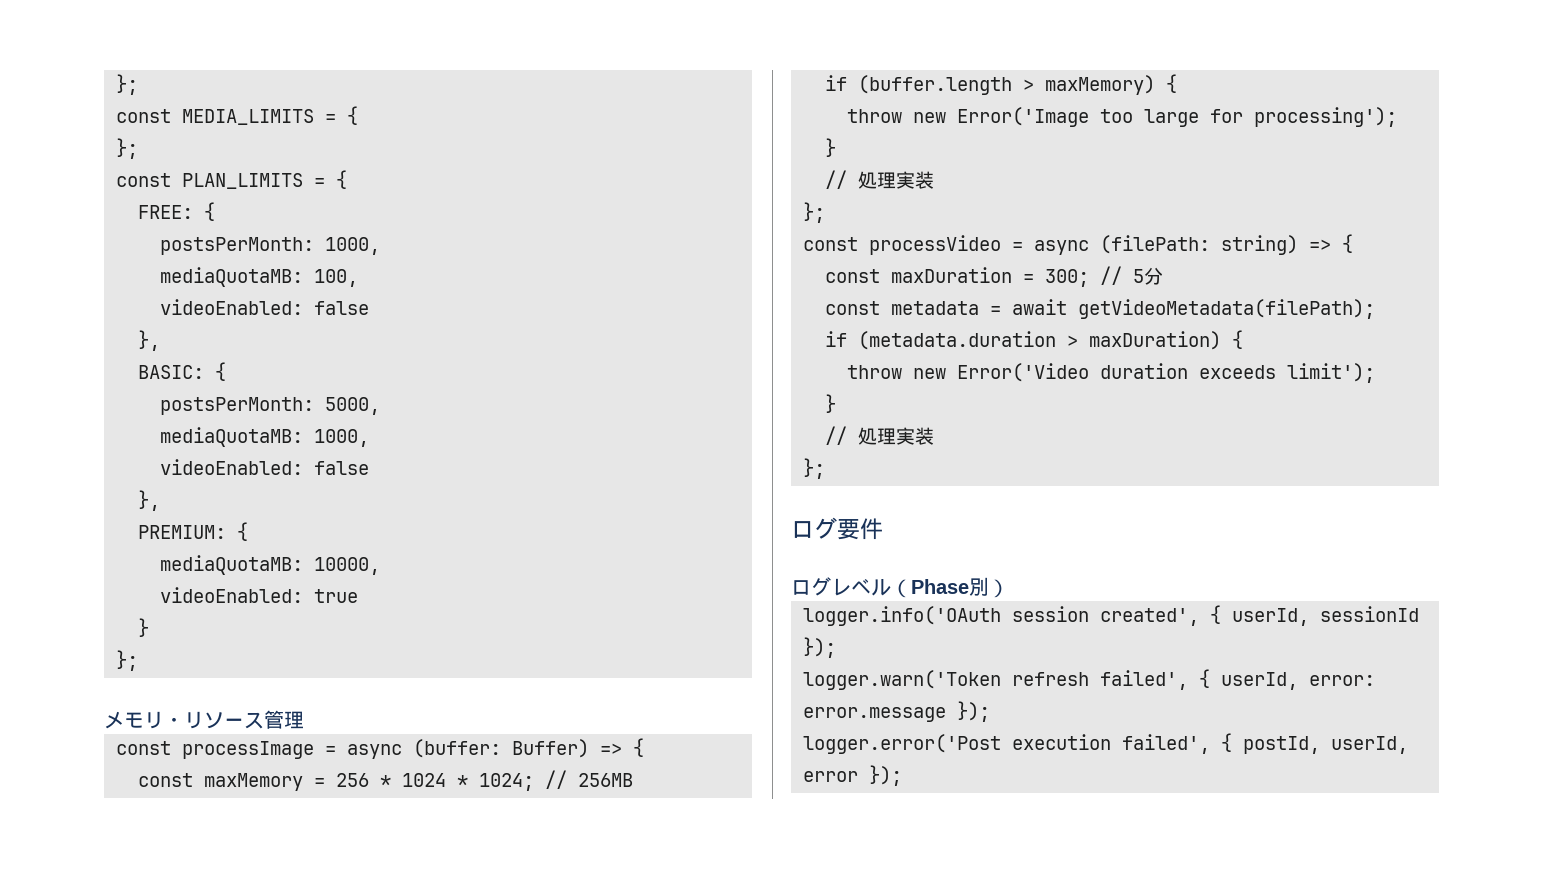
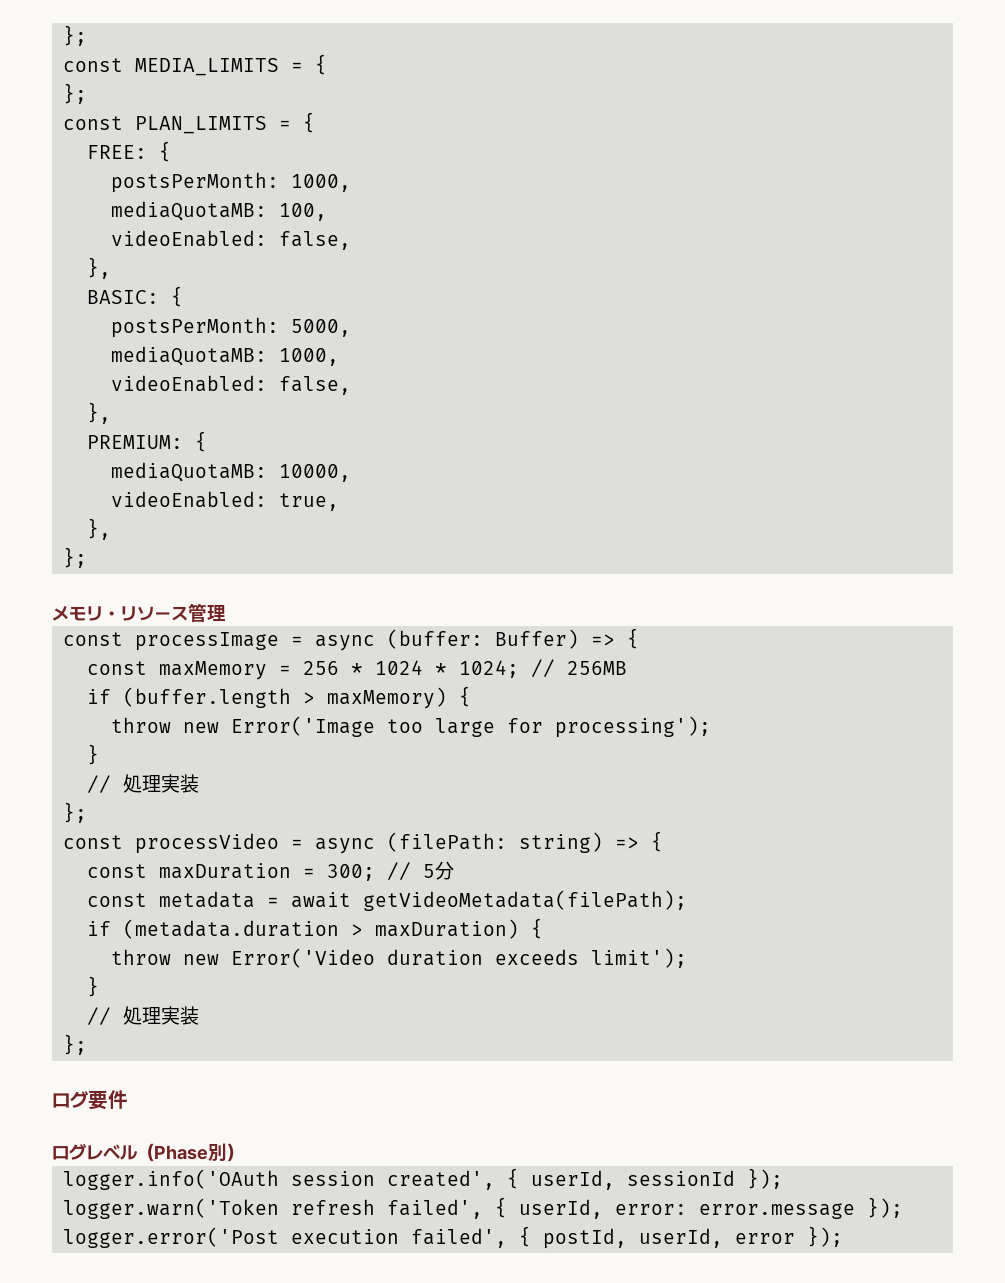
  mediaQuotaMB: 100,
- videoEnabled: false
+ videoEnabled: false,
  mediaQuotaMB: 1000,
- videoEnabled: false
+ videoEnabled: false,
- videoEnabled: true
- }
+ videoEnabled: true,
+ },

